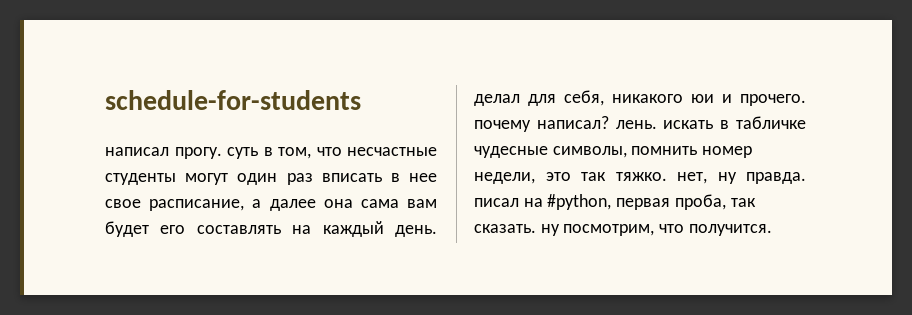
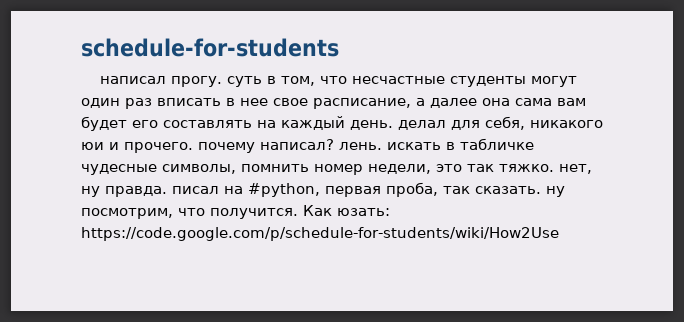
+ Как юзать: https://code.google.com/p/schedule-for-students/wiki/How2Use

